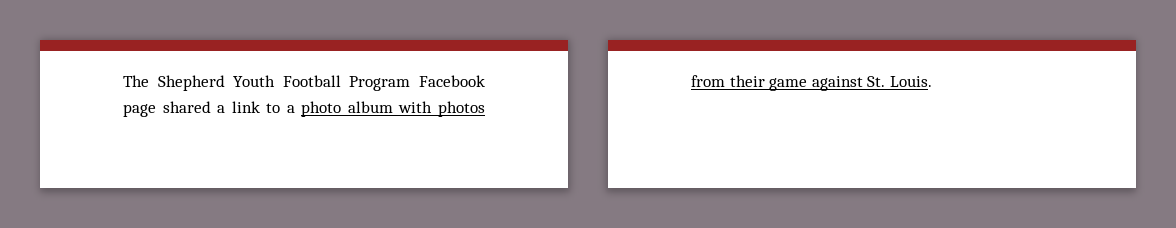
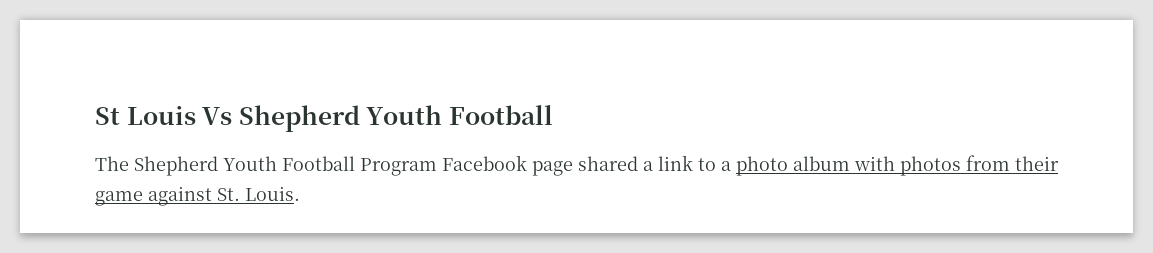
+ St Louis Vs Shepherd Youth Football

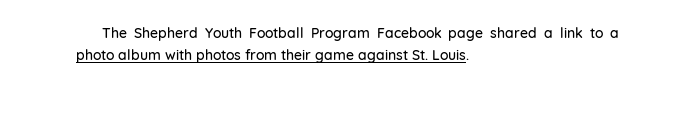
- St Louis Vs Shepherd Youth Football

